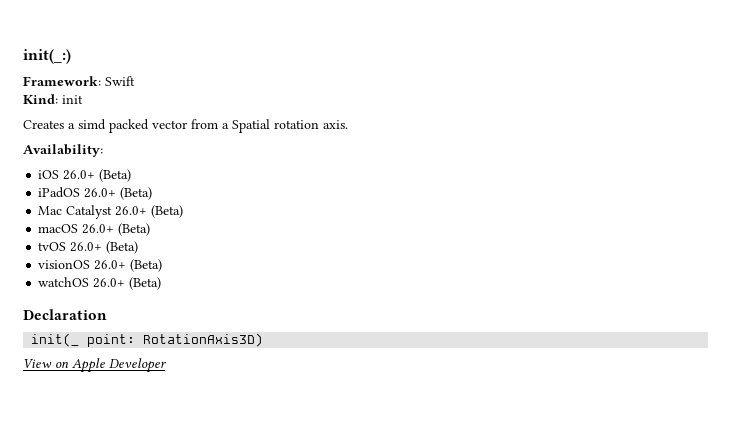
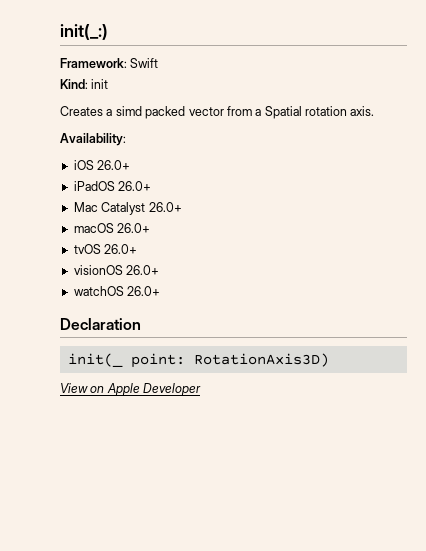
- iOS 26.0+ (Beta)
+ iOS 26.0+
- iPadOS 26.0+ (Beta)
+ iPadOS 26.0+
- Mac Catalyst 26.0+ (Beta)
+ Mac Catalyst 26.0+
- macOS 26.0+ (Beta)
+ macOS 26.0+
- tvOS 26.0+ (Beta)
+ tvOS 26.0+
- visionOS 26.0+ (Beta)
+ visionOS 26.0+
- watchOS 26.0+ (Beta)
+ watchOS 26.0+

